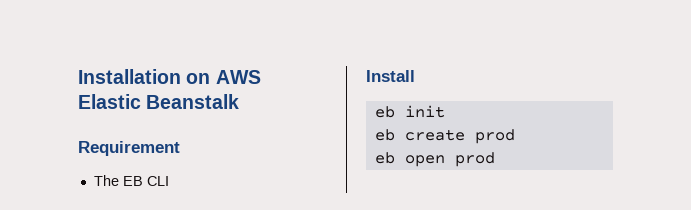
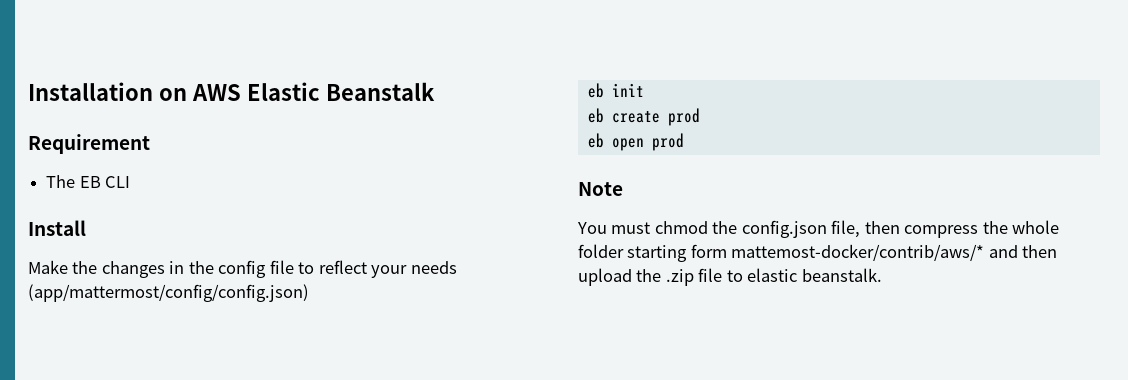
+ Make the changes in the config file to reflect your needs (app/mattermost/config/config.json)
+ Note
+ You must chmod the config.json file, then compress the whole folder starting form mattemost-docker/contrib/aws/* and then upload the .zip file to elastic beanstalk.

